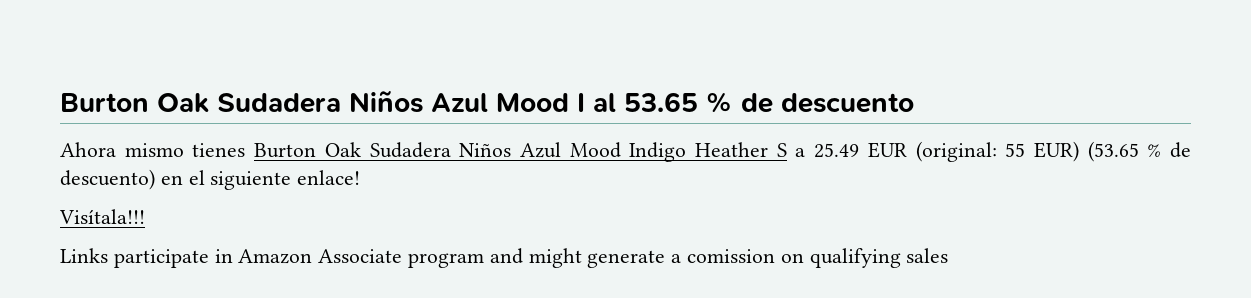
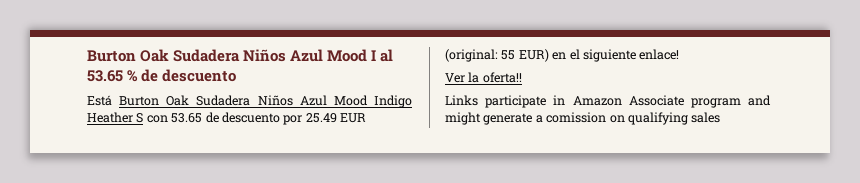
- Ahora mismo tienes Burton Oak Sudadera Niños Azul Mood Indigo Heather S a 25.49 EUR (original: 55 EUR) (53.65 % de descuento) en el siguiente enlace!
+ Está Burton Oak Sudadera Niños Azul Mood Indigo Heather S con 53.65 de descuento por 25.49 EUR (original: 55 EUR) en el siguiente enlace!
- Visítala!!!
+ Ver la oferta!!

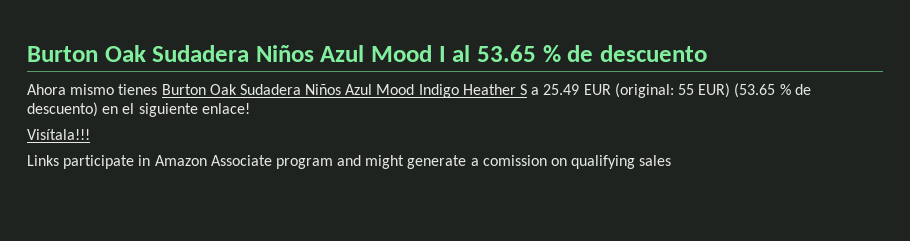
- Está Burton Oak Sudadera Niños Azul Mood Indigo Heather S con 53.65 de descuento por 25.49 EUR (original: 55 EUR) en el siguiente enlace!
+ Ahora mismo tienes Burton Oak Sudadera Niños Azul Mood Indigo Heather S a 25.49 EUR (original: 55 EUR) (53.65 % de descuento) en el siguiente enlace!
- Ver la oferta!!
+ Visítala!!!

